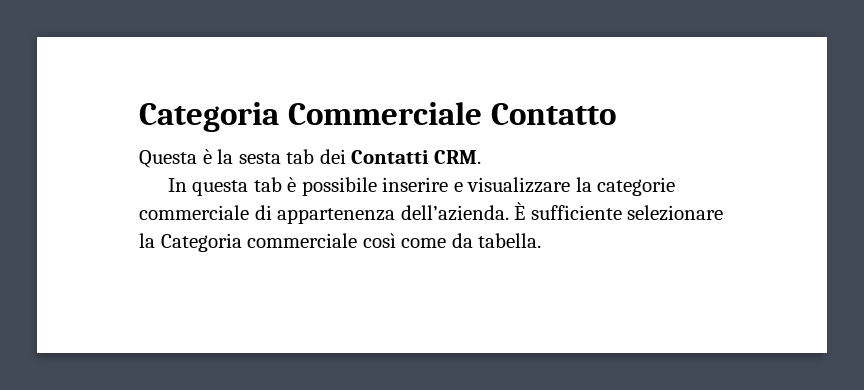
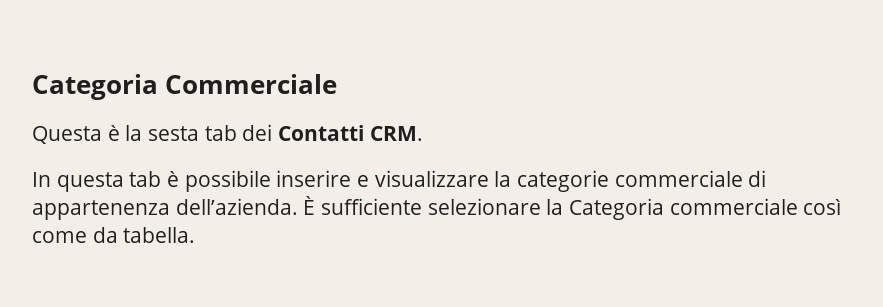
- Categoria Commerciale Contatto
+ Categoria Commerciale

